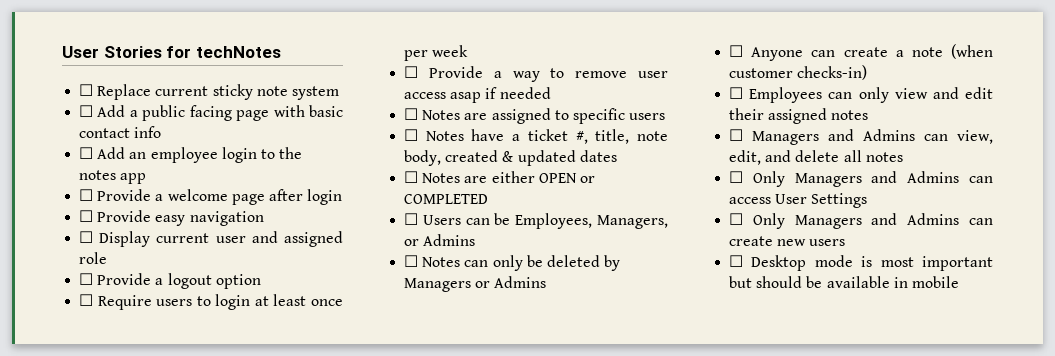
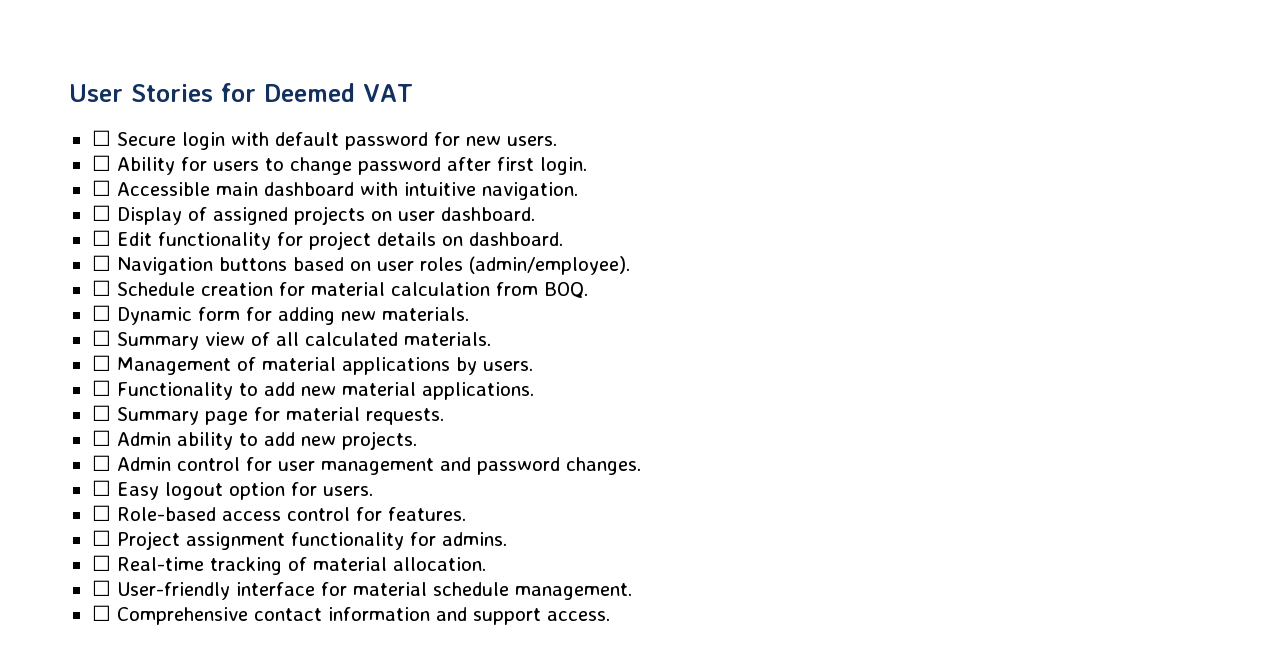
- User Stories for techNotes
- ☐ Replace current sticky note system
- ☐ Add a public facing page with basic contact info
- ☐ Add an employee login to the notes app
- ☐ Provide a welcome page after login
- ☐ Provide easy navigation
- ☐ Display current user and assigned role
- ☐ Provide a logout option
- ☐ Require users to login at least once per week
- ☐ Provide a way to remove user access asap if needed
- ☐ Notes are assigned to specific users
- ☐ Notes have a ticket #, title, note body, created & updated dates
- ☐ Notes are either OPEN or COMPLETED
- ☐ Users can be Employees, Managers, or Admins
- ☐ Notes can only be deleted by Managers or Admins
- ☐ Anyone can create a note (when customer checks-in)
- ☐ Employees can only view and edit their assigned notes
- ☐ Managers and Admins can view, edit, and delete all notes
- ☐ Only Managers and Admins can access User Settings
- ☐ Only Managers and Admins can create new users
- ☐ Desktop mode is most important but should be available in mobile
+ User Stories for Deemed VAT
+ ☐ Secure login with default password for new users.
+ ☐ Ability for users to change password after first login.
+ ☐ Accessible main dashboard with intuitive navigation.
+ ☐ Display of assigned projects on user dashboard.
+ ☐ Edit functionality for project details on dashboard.
+ ☐ Navigation buttons based on user roles (admin/employee).
+ ☐ Schedule creation for material calculation from BOQ.
+ ☐ Dynamic form for adding new materials.
+ ☐ Summary view of all calculated materials.
+ ☐ Management of material applications by users.
+ ☐ Functionality to add new material applications.
+ ☐ Summary page for material requests.
+ ☐ Admin ability to add new projects.
+ ☐ Admin control for user management and password changes.
+ ☐ Easy logout option for users.
+ ☐ Role-based access control for features.
+ ☐ Project assignment functionality for admins.
+ ☐ Real-time tracking of material allocation.
+ ☐ User-friendly interface for material schedule management.
+ ☐ Comprehensive contact information and support access.

